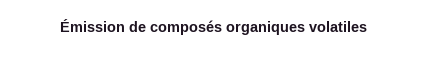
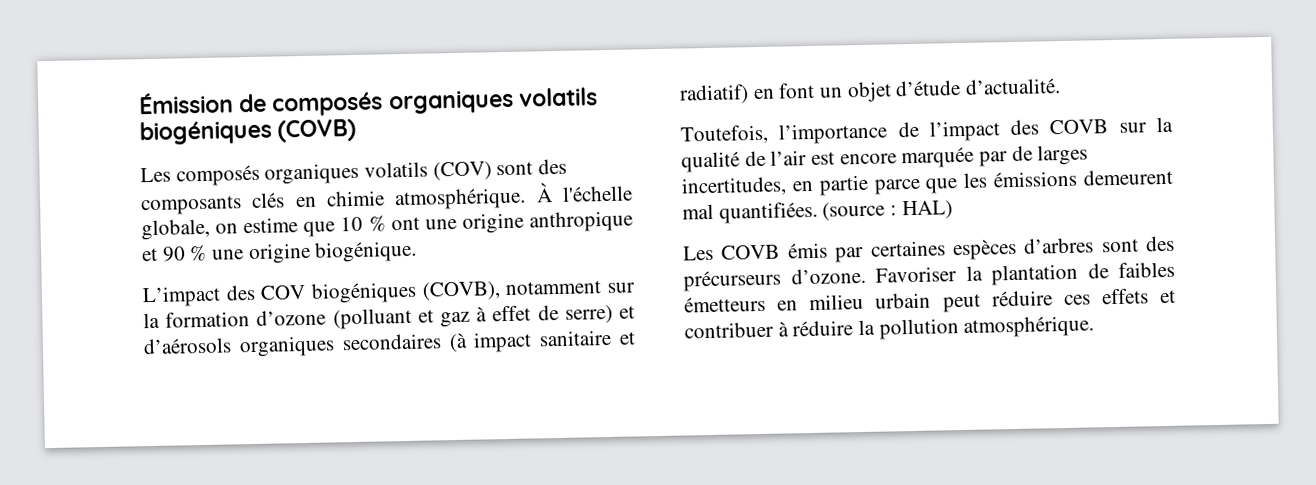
- Émission de composés organiques volatiles
+ Émission de composés organiques volatils biogéniques (COVB)
+ Les composés organiques volatils (COV) sont des composants clés en chimie atmosphérique. À l'échelle globale, on estime que 10 % ont une origine anthropique et 90 % une origine biogénique.
+ L’impact des COV biogéniques (COVB), notamment sur la formation d’ozone (polluant et gaz à effet de serre) et d’aérosols organiques secondaires (à impact sanitaire et radiatif) en font un objet d’étude d’actualité.
+ Toutefois, l’importance de l’impact des COVB sur la qualité de l’air est encore marquée par de larges incertitudes, en partie parce que les émissions demeurent mal quantifiées. (source : HAL)
+ Les COVB émis par certaines espèces d’arbres sont des précurseurs d’ozone. Favoriser la plantation de faibles émetteurs en milieu urbain peut réduire ces effets et contribuer à réduire la pollution atmosphérique.

